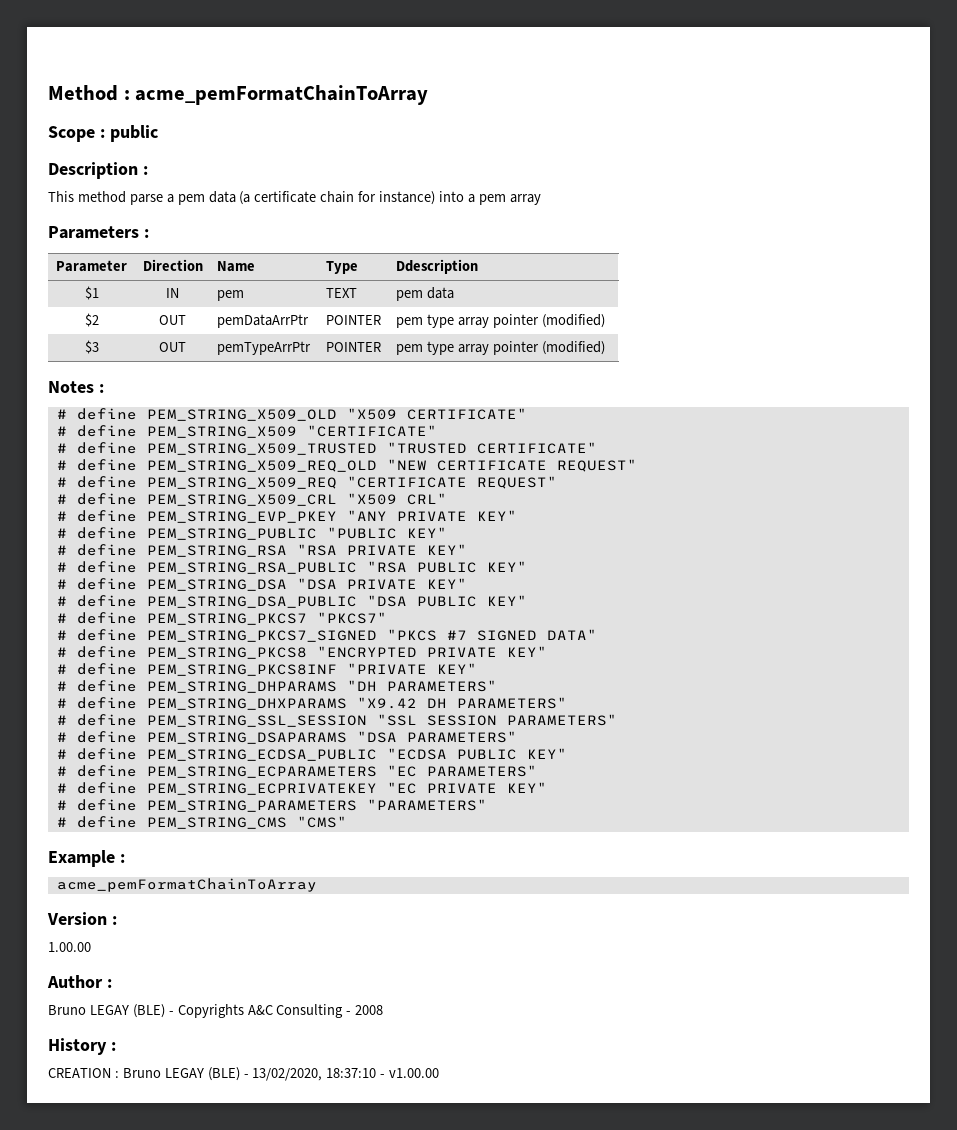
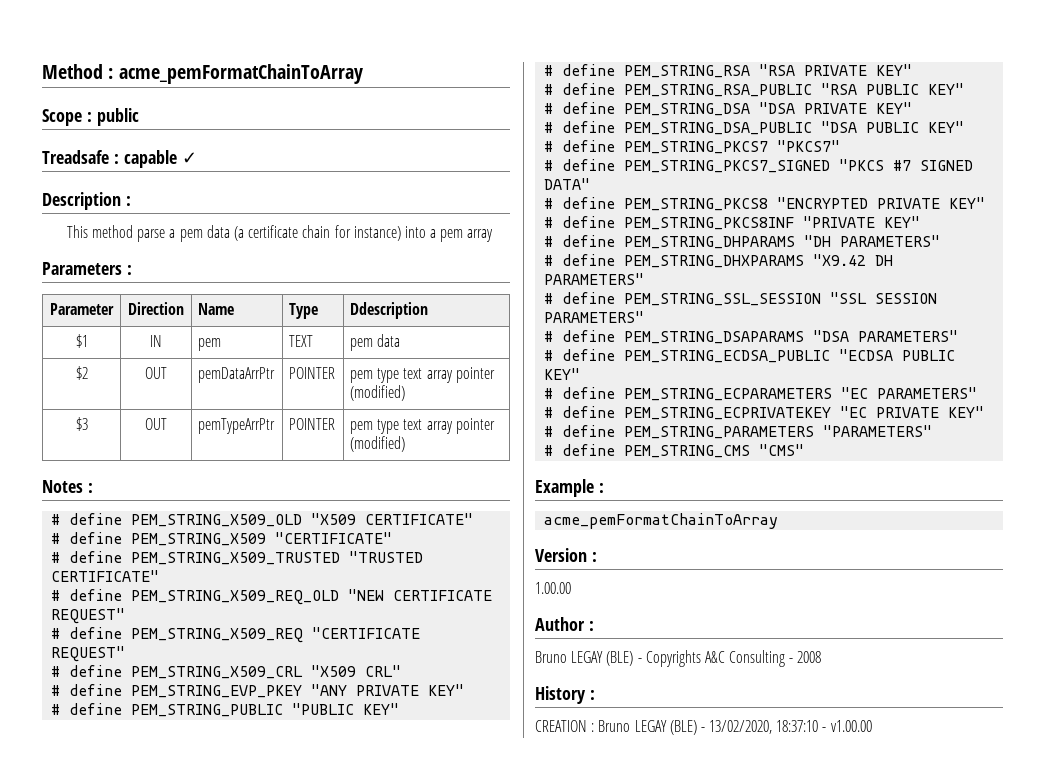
+ Treadsafe : capable ✓
- $2 | OUT | pemDataArrPtr | POINTER | pem type array pointer (modified)
+ $2 | OUT | pemDataArrPtr | POINTER | pem type text array pointer (modified)
- $3 | OUT | pemTypeArrPtr | POINTER | pem type array pointer (modified)
+ $3 | OUT | pemTypeArrPtr | POINTER | pem type text array pointer (modified)

